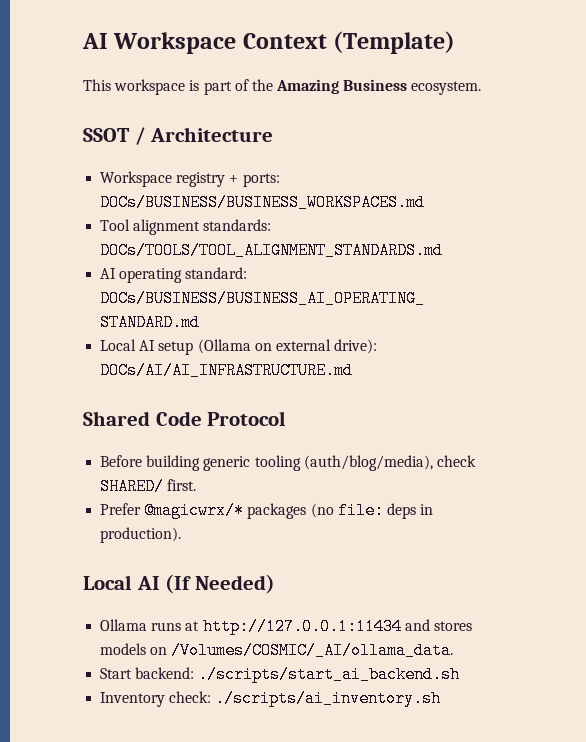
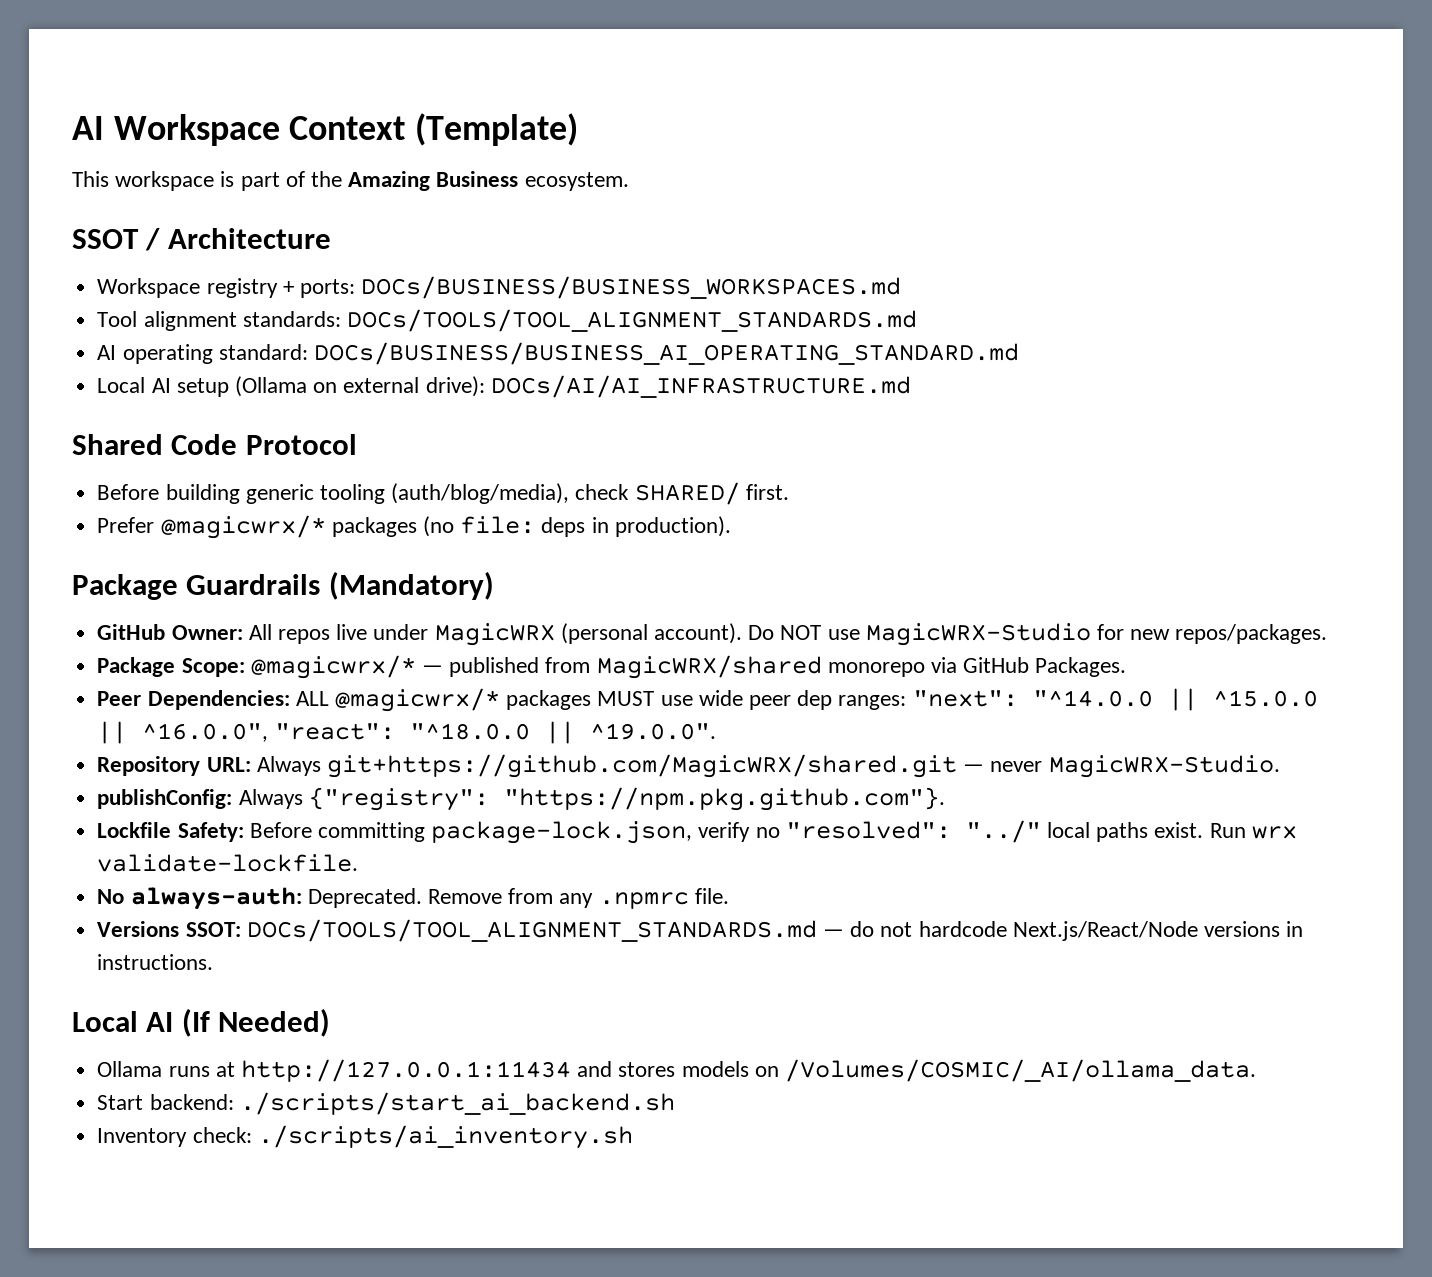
+ Package Guardrails (Mandatory)
+ GitHub Owner: All repos live under MagicWRX (personal account). Do NOT use MagicWRX-Studio for new repos/packages.
+ Package Scope: @magicwrx/* — published from MagicWRX/shared monorepo via GitHub Packages.
+ Peer Dependencies: ALL @magicwrx/* packages MUST use wide peer dep ranges: "next": "^14.0.0 || ^15.0.0 || ^16.0.0", "react": "^18.0.0 || ^19.0.0".
+ Repository URL: Always git+https://github.com/MagicWRX/shared.git — never MagicWRX-Studio.
+ publishConfig: Always {"registry": "https://npm.pkg.github.com"}.
+ Lockfile Safety: Before committing package-lock.json, verify no "resolved": "../" local paths exist. Run wrx validate-lockfile.
+ No always-auth: Deprecated. Remove from any .npmrc file.
+ Versions SSOT: DOCs/TOOLS/TOOL_ALIGNMENT_STANDARDS.md — do not hardcode Next.js/React/Node versions in instructions.

